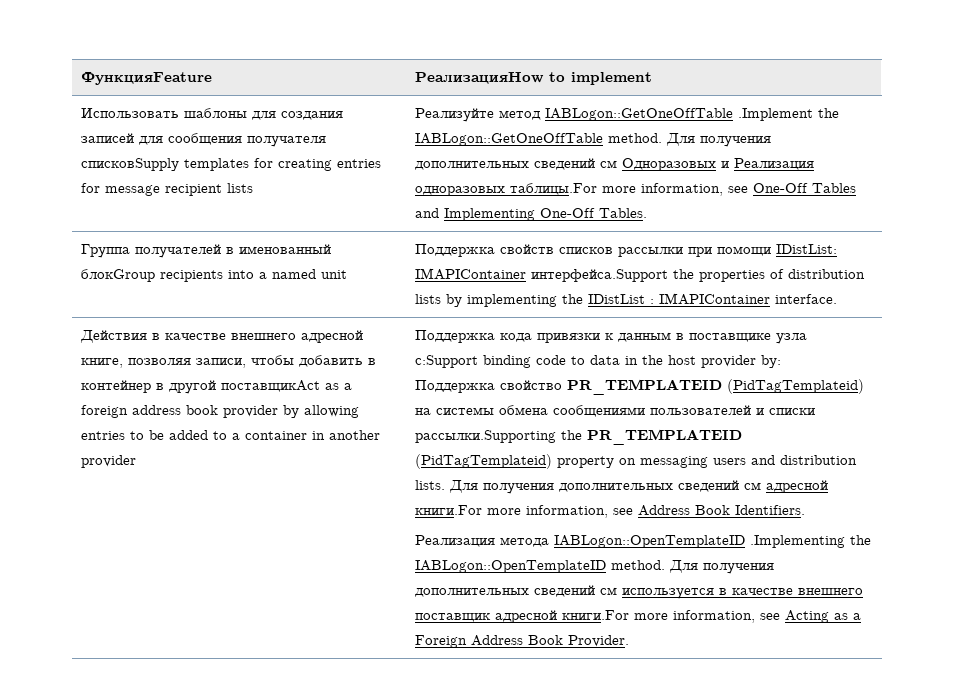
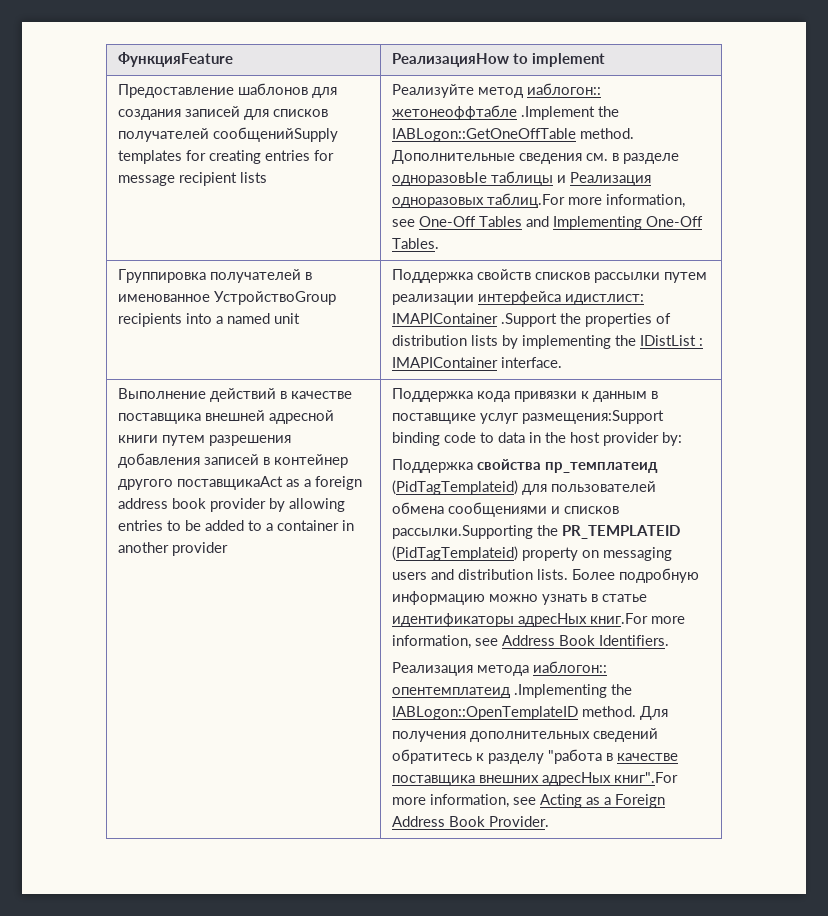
- Использовать шаблоны для создания записей для сообщения получателя списковSupply templates for creating entries for message recipient lists
+ Предоставление шаблонов для создания записей для списков получателей сообщенийSupply templates for creating entries for message recipient lists
- Реализуйте метод IABLogon::GetOneOffTable .Implement the IABLogon::GetOneOffTable method.
+ Реализуйте метод иаблогон:: жетонеоффтабле .Implement the IABLogon::GetOneOffTable method.
- Для получения дополнительных сведений см Одноразовых и Реализация одноразовых таблицы.For more information, see One-Off Tables and Implementing One-Off Tables.
+ Дополнительные сведения см. в разделе одноразовЫе таблицы и Реализация одноразовых таблиц.For more information, see One-Off Tables and Implementing One-Off Tables.
- Группа получателей в именованный блокGroup recipients into a named unit | Поддержка свойств списков рассылки при помощи IDistList: IMAPIContainer интерфейса.Support the properties of distribution lists by implementing the IDistList : IMAPIContainer interface.
+ Группировка получателей в именованное УстройствоGroup recipients into a named unit | Поддержка свойств списков рассылки путем реализации интерфейса идистлист: IMAPIContainer .Support the properties of distribution lists by implementing the IDistList : IMAPIContainer interface.
- Действия в качестве внешнего адресной книге, позволяя записи, чтобы добавить в контейнер в другой поставщикAct as a foreign address book provider by allowing entries to be added to a container in another provider
+ Выполнение действий в качестве поставщика внешней адресной книги путем разрешения добавления записей в контейнер другого поставщикаAct as a foreign address book provider by allowing entries to be added to a container in another provider
- Поддержка кода привязки к данным в поставщике узла с:Support binding code to data in the host provider by:
+ Поддержка кода привязки к данным в поставщике услуг размещения:Support binding code to data in the host provider by:
- Поддержка свойство PR_TEMPLATEID (PidTagTemplateid) на системы обмена сообщениями пользователей и списки рассылки.Supporting the PR_TEMPLATEID (PidTagTemplateid) property on messaging users and distribution lists.
+ Поддержка свойства пр_темплатеид (PidTagTemplateid) для пользователей обмена сообщениями и списков рассылки.Supporting the PR_TEMPLATEID (PidTagTemplateid) property on messaging users and distribution lists.
- Для получения дополнительных сведений см адресной книги.For more information, see Address Book Identifiers.
+ Более подробную информацию можно узнать в статье идентификаторы адресНых книг.For more information, see Address Book Identifiers.
- Реализация метода IABLogon::OpenTemplateID .Implementing the IABLogon::OpenTemplateID method.
+ Реализация метода иаблогон:: опентемплатеид .Implementing the IABLogon::OpenTemplateID method.
- Для получения дополнительных сведений см используется в качестве внешнего поставщик адресной книги.For more information, see Acting as a Foreign Address Book Provider.
+ Для получения дополнительных сведений обратитесь к разделу "работа в качестве поставщика внешних адресНых книг".For more information, see Acting as a Foreign Address Book Provider.

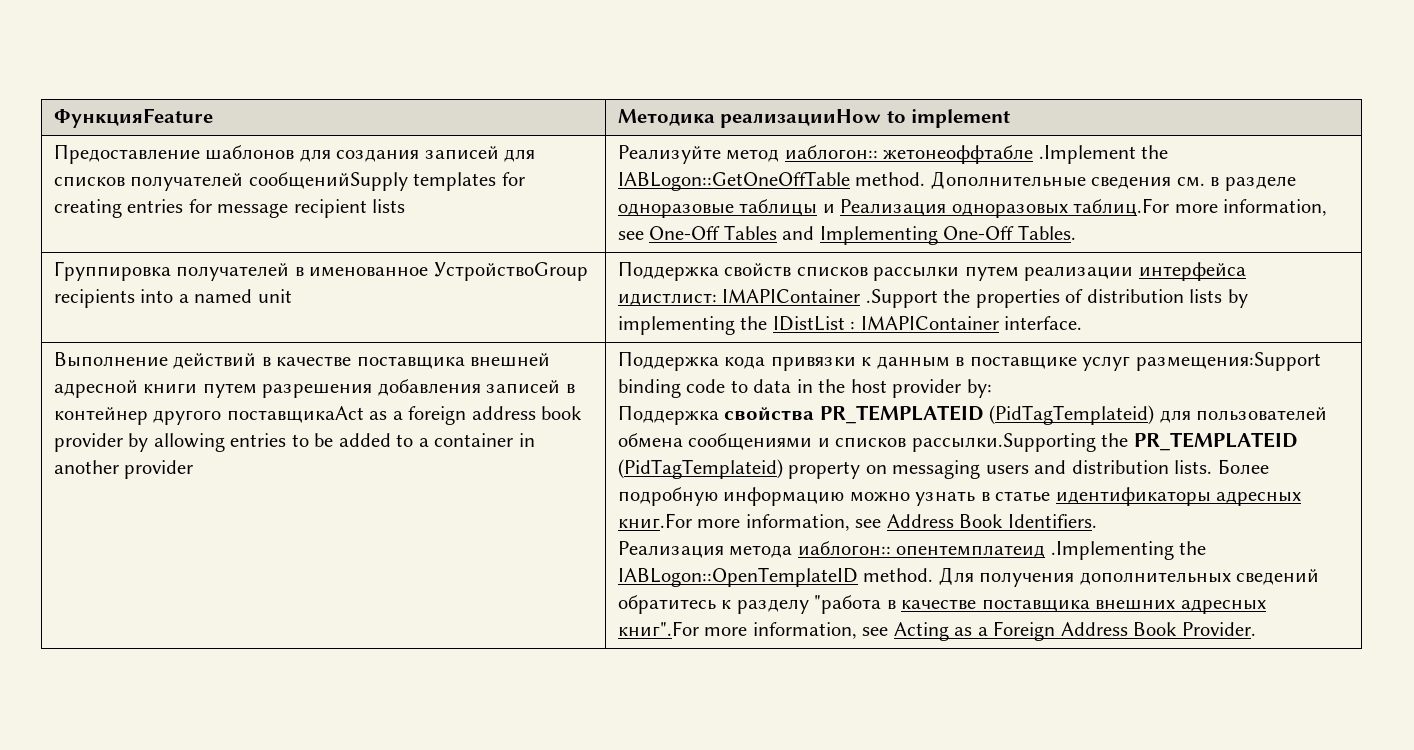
- ФункцияFeature | РеализацияHow to implement
+ ФункцияFeature | Методика реализацииHow to implement
- Дополнительные сведения см. в разделе одноразовЫе таблицы и Реализация одноразовых таблиц.For more information, see One-Off Tables and Implementing One-Off Tables.
+ Дополнительные сведения см. в разделе одноразовые таблицы и Реализация одноразовых таблиц.For more information, see One-Off Tables and Implementing One-Off Tables.
- Поддержка свойства пр_темплатеид (PidTagTemplateid) для пользователей обмена сообщениями и списков рассылки.Supporting the PR_TEMPLATEID (PidTagTemplateid) property on messaging users and distribution lists.
+ Поддержка свойства PR_TEMPLATEID (PidTagTemplateid) для пользователей обмена сообщениями и списков рассылки.Supporting the PR_TEMPLATEID (PidTagTemplateid) property on messaging users and distribution lists.
- Более подробную информацию можно узнать в статье идентификаторы адресНых книг.For more information, see Address Book Identifiers.
+ Более подробную информацию можно узнать в статье идентификаторы адресных книг.For more information, see Address Book Identifiers.
- Для получения дополнительных сведений обратитесь к разделу "работа в качестве поставщика внешних адресНых книг".For more information, see Acting as a Foreign Address Book Provider.
+ Для получения дополнительных сведений обратитесь к разделу "работа в качестве поставщика внешних адресных книг".For more information, see Acting as a Foreign Address Book Provider.

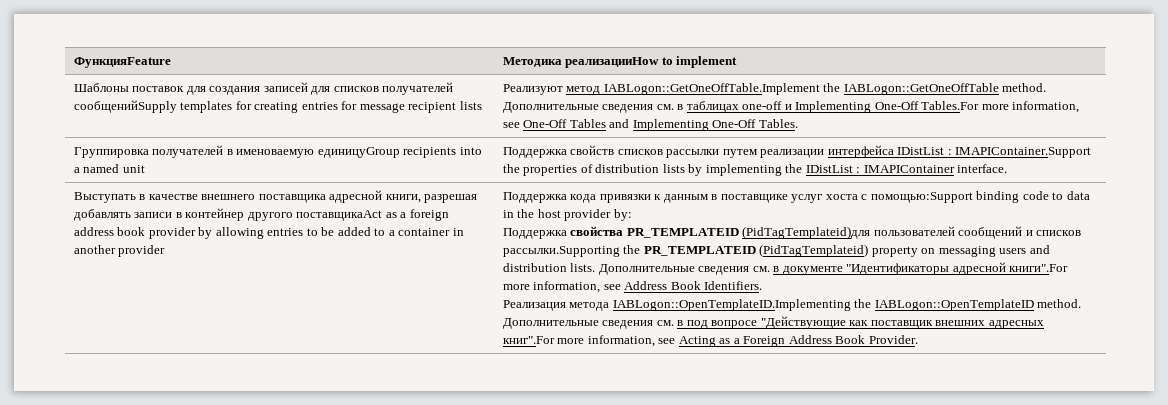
- Предоставление шаблонов для создания записей для списков получателей сообщенийSupply templates for creating entries for message recipient lists
+ Шаблоны поставок для создания записей для списков получателей сообщенийSupply templates for creating entries for message recipient lists
- Реализуйте метод иаблогон:: жетонеоффтабле .Implement the IABLogon::GetOneOffTable method.
+ Реализуют метод IABLogon::GetOneOffTable.Implement the IABLogon::GetOneOffTable method.
- Дополнительные сведения см. в разделе одноразовые таблицы и Реализация одноразовых таблиц.For more information, see One-Off Tables and Implementing One-Off Tables.
+ Дополнительные сведения см. в таблицах one-off и Implementing One-Off Tables.For more information, see One-Off Tables and Implementing One-Off Tables.
- Группировка получателей в именованное УстройствоGroup recipients into a named unit | Поддержка свойств списков рассылки путем реализации интерфейса идистлист: IMAPIContainer .Support the properties of distribution lists by implementing the IDistList : IMAPIContainer interface.
+ Группировка получателей в именоваемую единицуGroup recipients into a named unit | Поддержка свойств списков рассылки путем реализации интерфейса IDistList : IMAPIContainer.Support the properties of distribution lists by implementing the IDistList : IMAPIContainer interface.
- Выполнение действий в качестве поставщика внешней адресной книги путем разрешения добавления записей в контейнер другого поставщикаAct as a foreign address book provider by allowing entries to be added to a container in another provider
+ Выступать в качестве внешнего поставщика адресной книги, разрешая добавлять записи в контейнер другого поставщикаAct as a foreign address book provider by allowing entries to be added to a container in another provider
- Поддержка кода привязки к данным в поставщике услуг размещения:Support binding code to data in the host provider by:
+ Поддержка кода привязки к данным в поставщике услуг хоста с помощью:Support binding code to data in the host provider by:
- Поддержка свойства PR_TEMPLATEID (PidTagTemplateid) для пользователей обмена сообщениями и списков рассылки.Supporting the PR_TEMPLATEID (PidTagTemplateid) property on messaging users and distribution lists.
+ Поддержка свойства PR_TEMPLATEID (PidTagTemplateid)для пользователей сообщений и списков рассылки.Supporting the PR_TEMPLATEID (PidTagTemplateid) property on messaging users and distribution lists.
- Более подробную информацию можно узнать в статье идентификаторы адресных книг.For more information, see Address Book Identifiers.
+ Дополнительные сведения см. в документе "Идентификаторы адресной книги".For more information, see Address Book Identifiers.
- Реализация метода иаблогон:: опентемплатеид .Implementing the IABLogon::OpenTemplateID method. Для получения дополнительных сведений обратитесь к разделу "работа в качестве поставщика внешних адресных книг".For more information, see Acting as a Foreign Address Book Provider.
+ Реализация метода IABLogon::OpenTemplateID.Implementing the IABLogon::OpenTemplateID method. Дополнительные сведения см. в под вопросе "Действующие как поставщик внешних адресных книг".For more information, see Acting as a Foreign Address Book Provider.

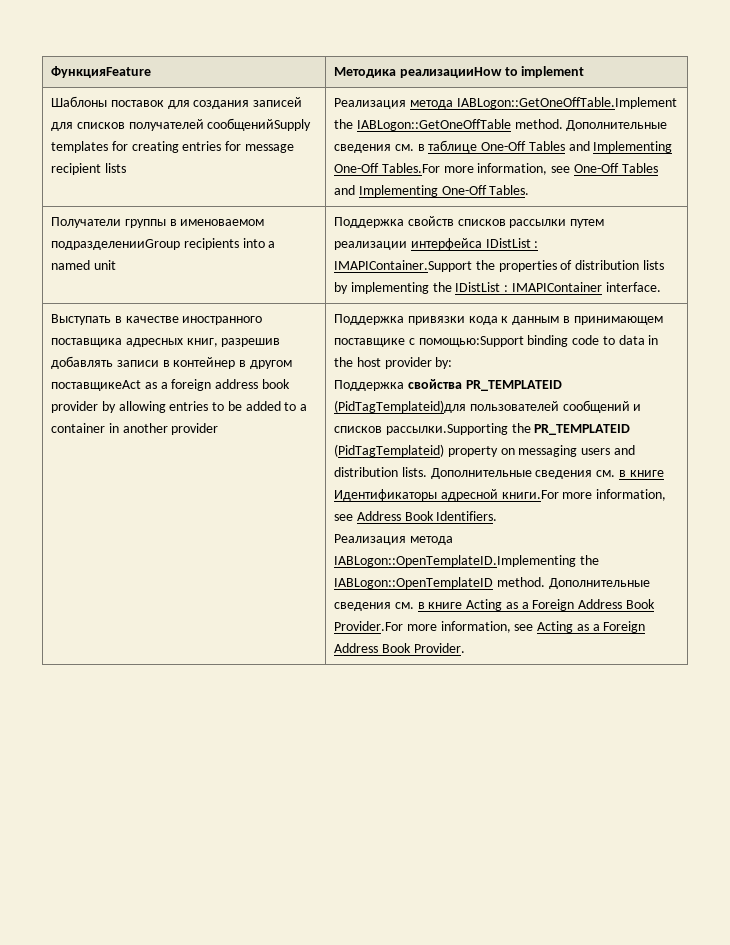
- Реализуют метод IABLogon::GetOneOffTable.Implement the IABLogon::GetOneOffTable method.
+ Реализация метода IABLogon::GetOneOffTable.Implement the IABLogon::GetOneOffTable method.
- Дополнительные сведения см. в таблицах one-off и Implementing One-Off Tables.For more information, see One-Off Tables and Implementing One-Off Tables.
+ Дополнительные сведения см. в таблице One-Off Tables and Implementing One-Off Tables.For more information, see One-Off Tables and Implementing One-Off Tables.
- Группировка получателей в именоваемую единицуGroup recipients into a named unit | Поддержка свойств списков рассылки путем реализации интерфейса IDistList : IMAPIContainer.Support the properties of distribution lists by implementing the IDistList : IMAPIContainer interface.
+ Получатели группы в именоваемом подразделенииGroup recipients into a named unit | Поддержка свойств списков рассылки путем реализации интерфейса IDistList : IMAPIContainer.Support the properties of distribution lists by implementing the IDistList : IMAPIContainer interface.
- Выступать в качестве внешнего поставщика адресной книги, разрешая добавлять записи в контейнер другого поставщикаAct as a foreign address book provider by allowing entries to be added to a container in another provider
+ Выступать в качестве иностранного поставщика адресных книг, разрешив добавлять записи в контейнер в другом поставщикеAct as a foreign address book provider by allowing entries to be added to a container in another provider
- Поддержка кода привязки к данным в поставщике услуг хоста с помощью:Support binding code to data in the host provider by:
+ Поддержка привязки кода к данным в принимающем поставщике с помощью:Support binding code to data in the host provider by:
- Дополнительные сведения см. в документе "Идентификаторы адресной книги".For more information, see Address Book Identifiers.
+ Дополнительные сведения см. в книге Идентификаторы адресной книги.For more information, see Address Book Identifiers.
- Дополнительные сведения см. в под вопросе "Действующие как поставщик внешних адресных книг".For more information, see Acting as a Foreign Address Book Provider.
+ Дополнительные сведения см. в книге Acting as a Foreign Address Book Provider.For more information, see Acting as a Foreign Address Book Provider.

